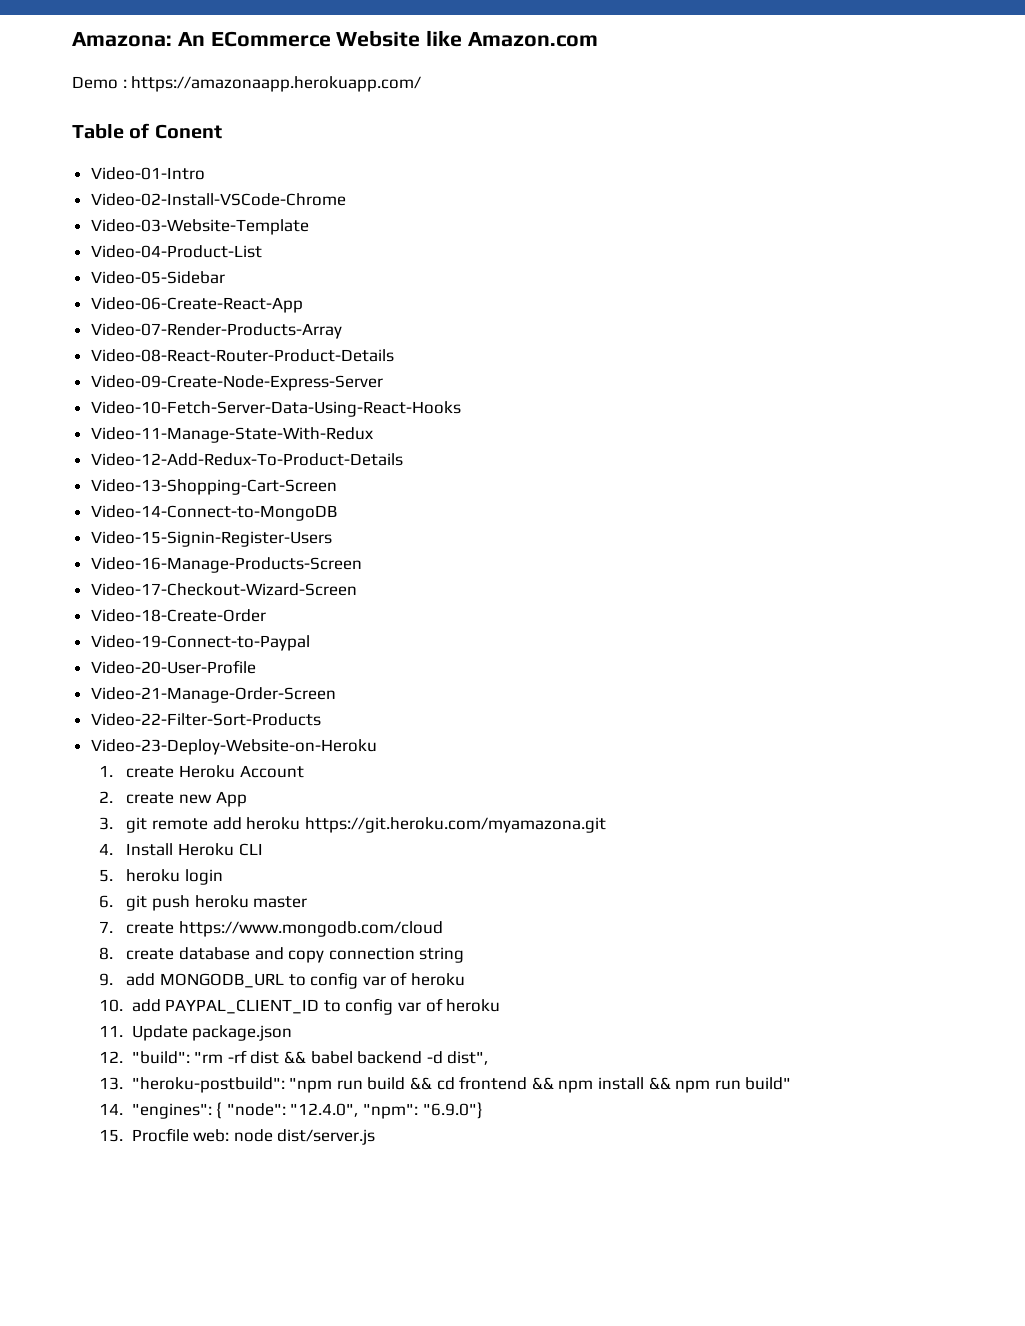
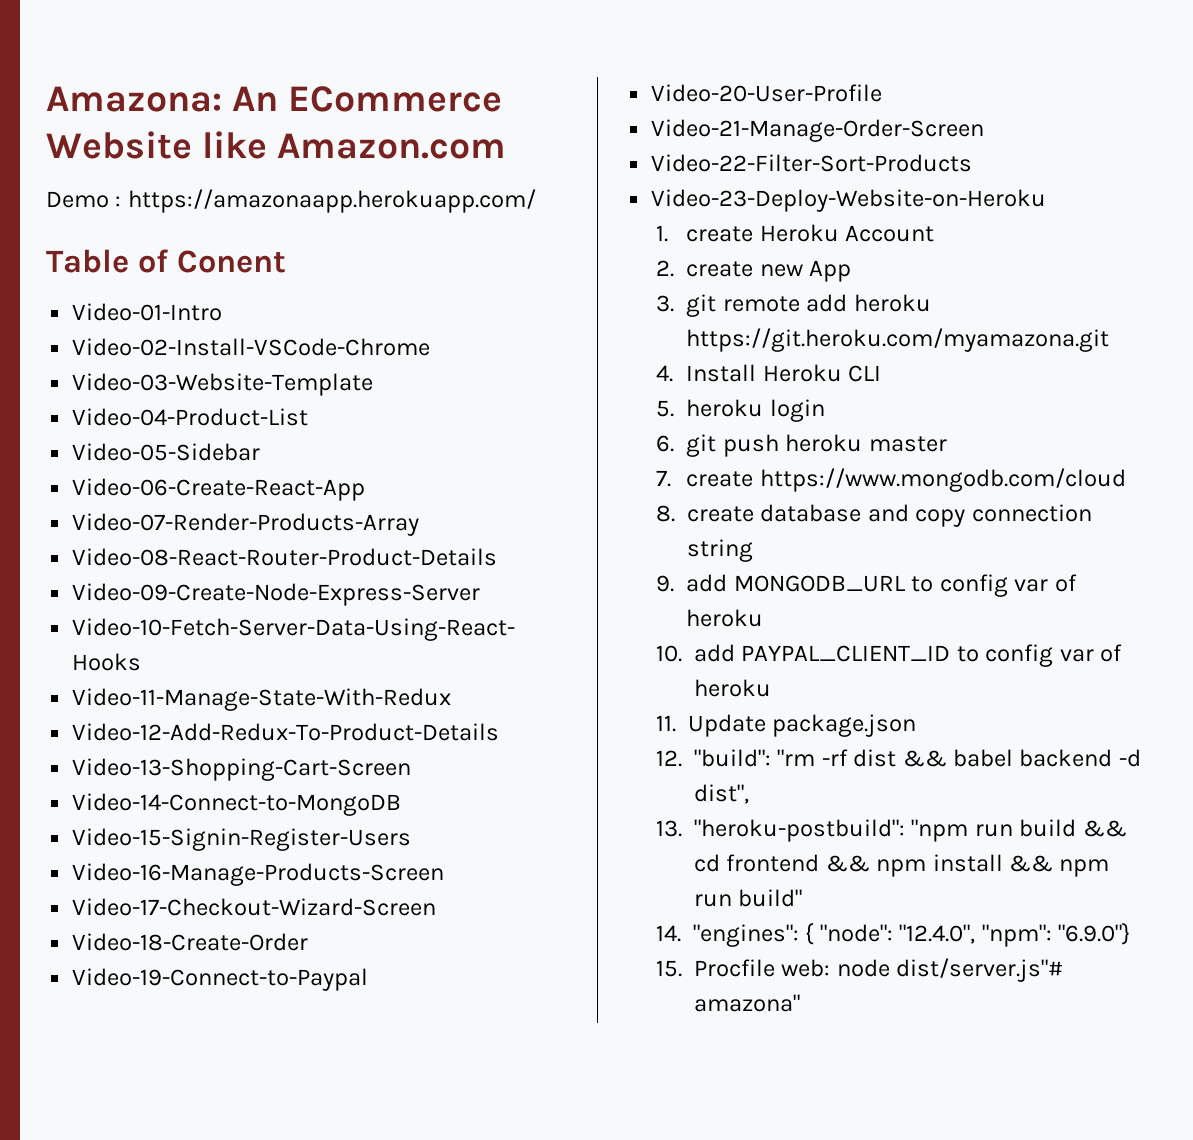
- 15. Procfile web: node dist/server.js
+ 15. Procfile web: node dist/server.js"# amazona"

